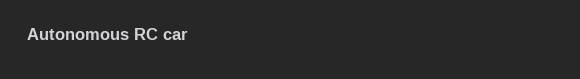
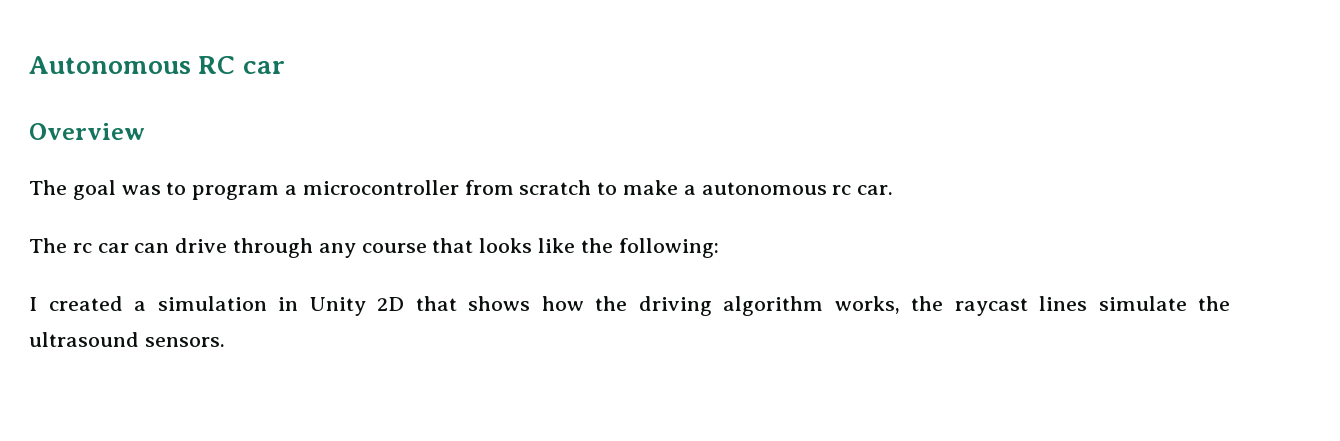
+ Overview
+ The goal was to program a microcontroller from scratch to make a autonomous rc car.
+ The rc car can drive through any course that looks like the following:
+ I created a simulation in Unity 2D that shows how the driving algorithm works, the raycast lines simulate the ultrasound sensors.

